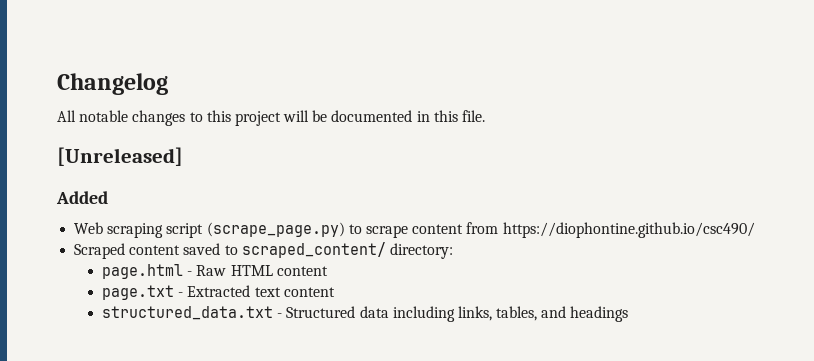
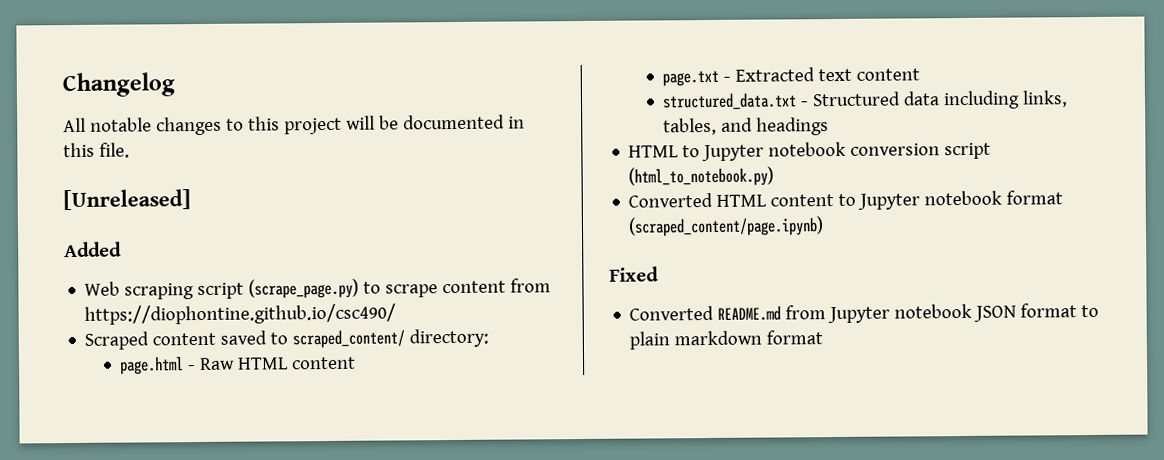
+ HTML to Jupyter notebook conversion script (html_to_notebook.py)
+ Converted HTML content to Jupyter notebook format (scraped_content/page.ipynb)
+ Fixed
+ Converted README.md from Jupyter notebook JSON format to plain markdown format

